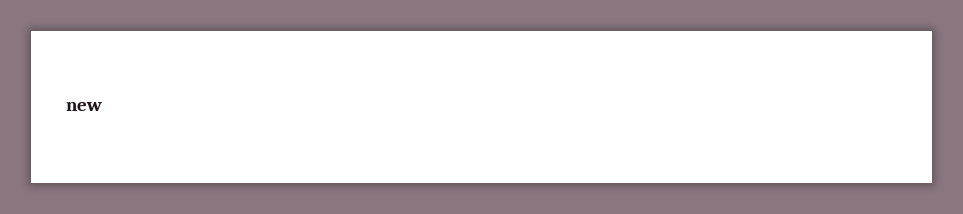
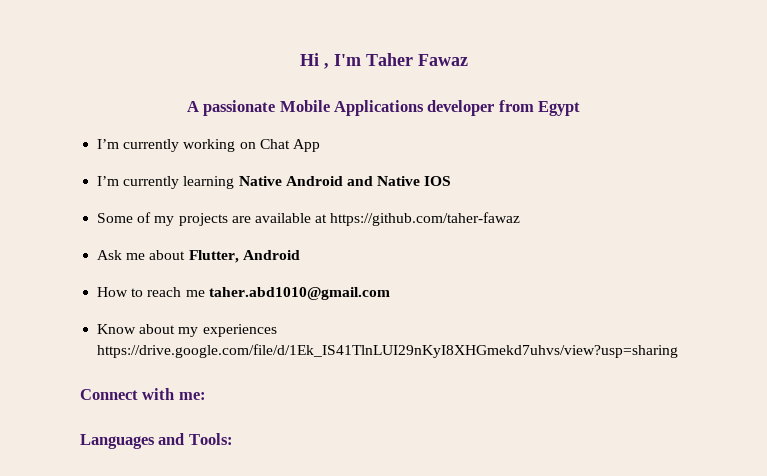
- new
+ Hi , I'm Taher Fawaz
+ A passionate Mobile Applications developer from Egypt
+ I’m currently working on Chat App
+ I’m currently learning Native Android and Native IOS
+ Some of my projects are available at https://github.com/taher-fawaz
+ Ask me about Flutter, Android
+ How to reach me taher.abd1010@gmail.com
+ Know about my experiences https://drive.google.com/file/d/1Ek_IS41TlnLUI29nKyI8XHGmekd7uhvs/view?usp=sharing
+ Connect with me:
+ Languages and Tools:

